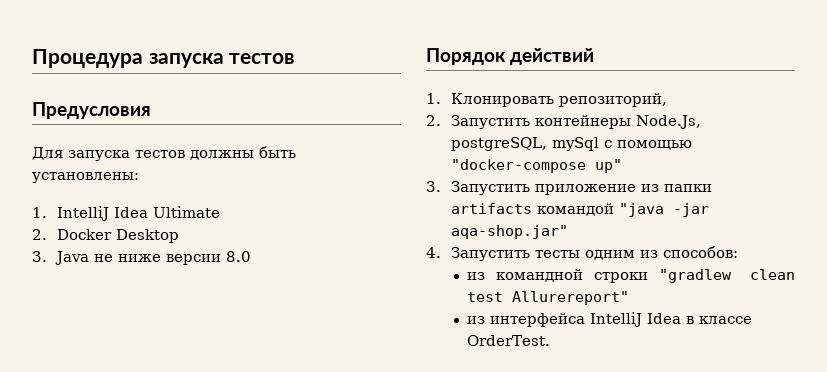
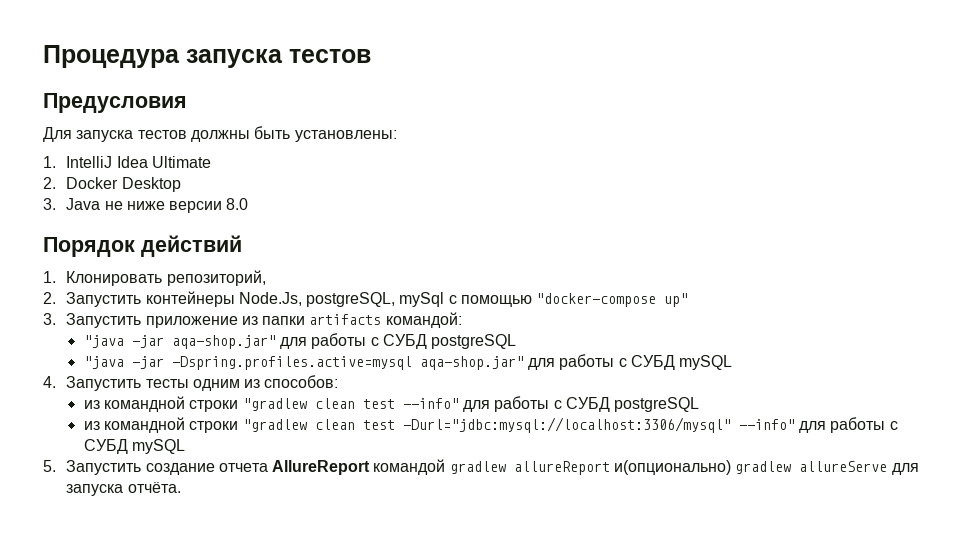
- 3. Запустить приложение из папки artifacts командой "java -jar aqa-shop.jar"
+ 3. Запустить приложение из папки artifacts командой:
+ "java -jar aqa-shop.jar" для работы с СУБД postgreSQL
+ "java -jar -Dspring.profiles.active=mysql aqa-shop.jar" для работы с СУБД mySQL
- из командной строки "gradlew clean test Allurereport"
- из интерфейса IntelliJ Idea в классе OrderTest.
+ из командной строки "gradlew clean test --info" для работы с СУБД postgreSQL
+ из командной строки "gradlew clean test -Durl="jdbc:mysql://localhost:3306/mysql" --info" для работы с СУБД mySQL
+ 5. Запустить создание отчета AllureReport командой gradlew allureReport и(опционально) gradlew allureServe для запуска отчёта.

